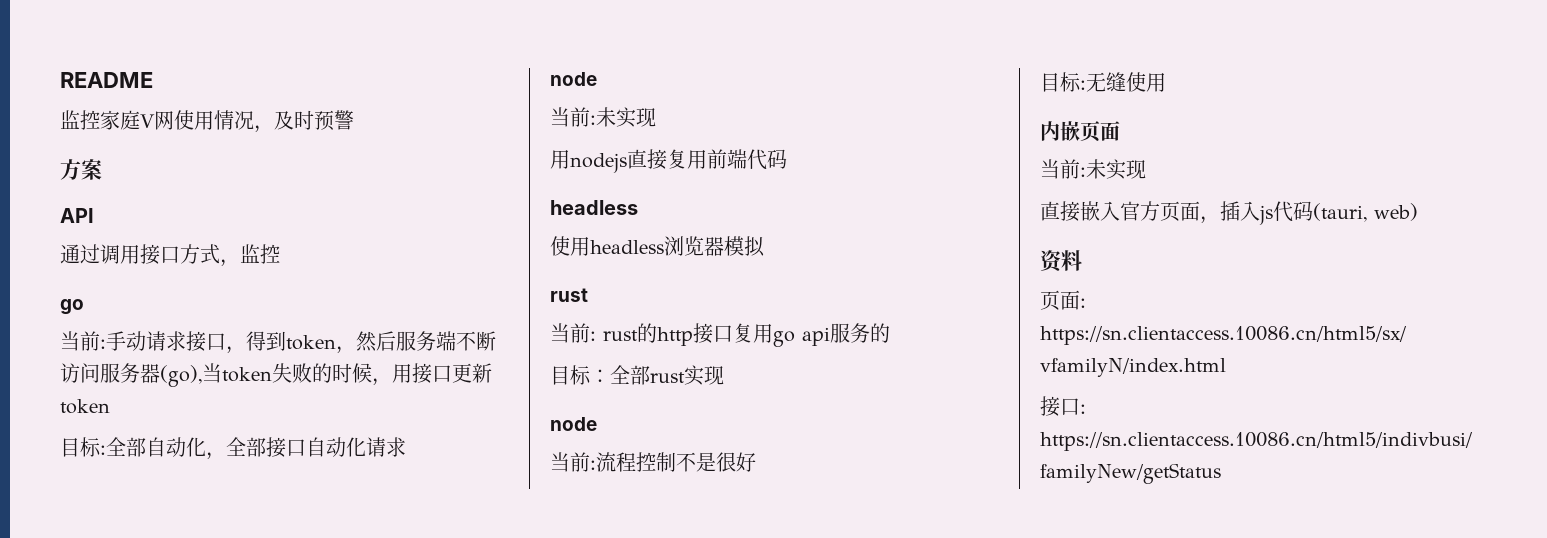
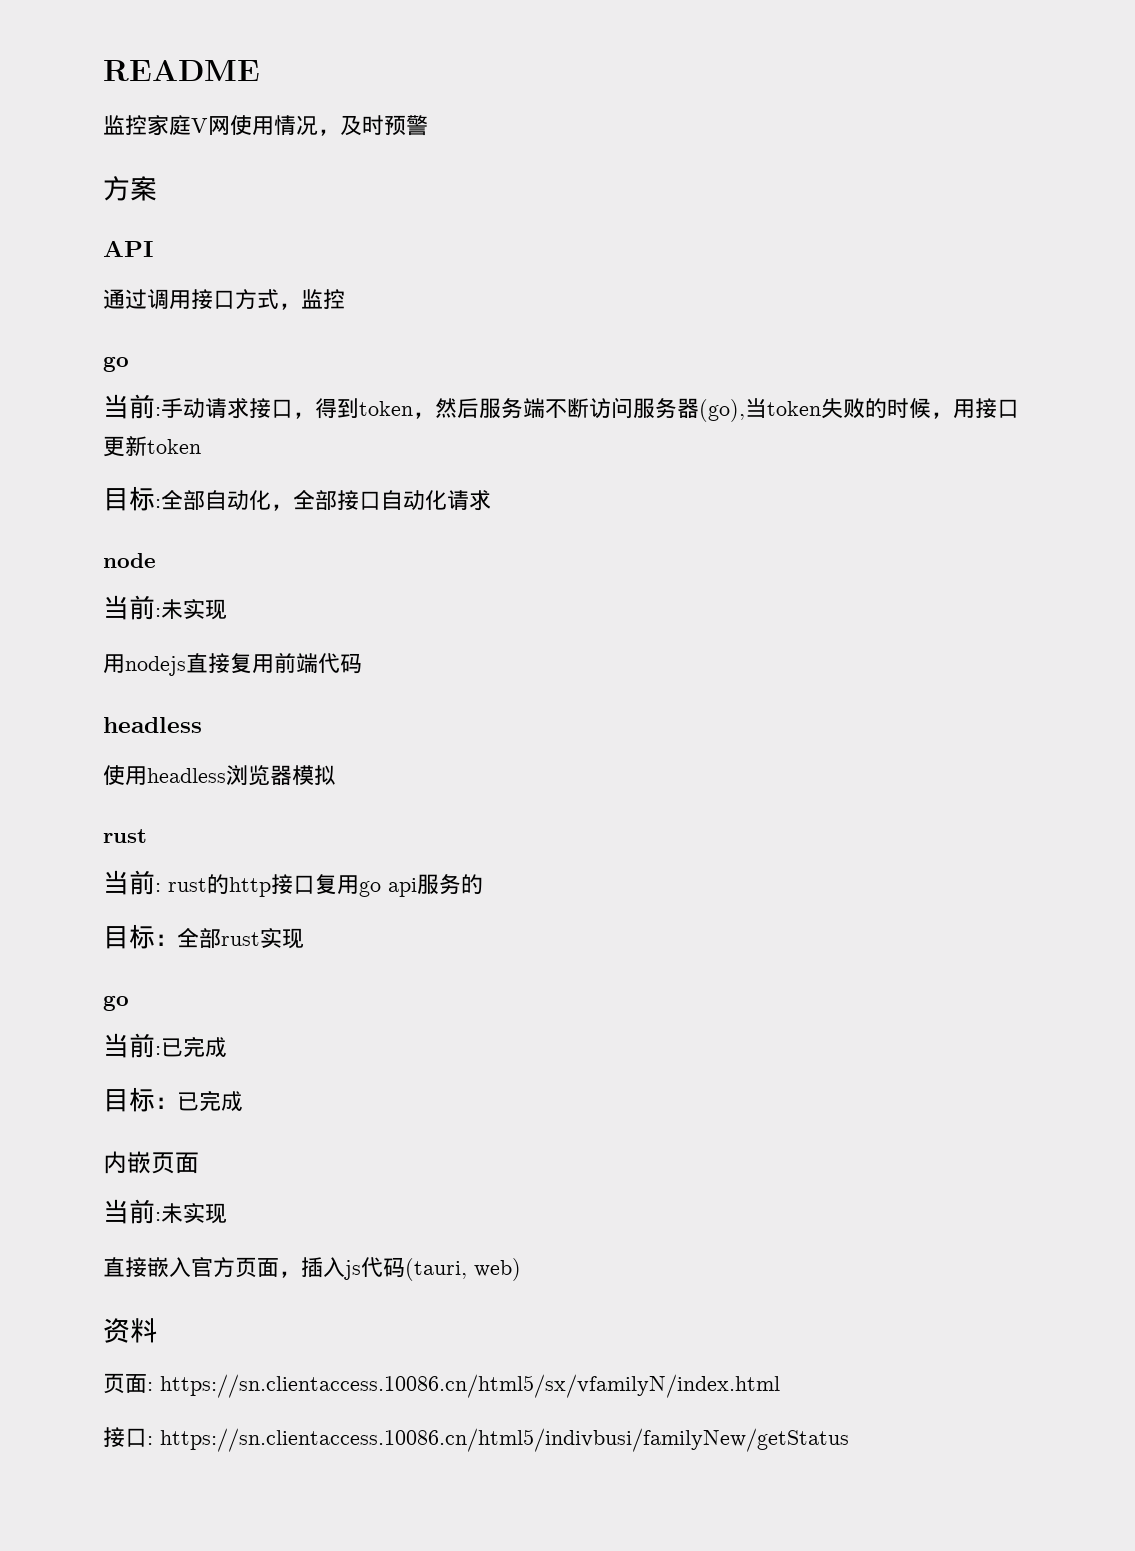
  目标：全部rust实现
- node
- 当前:流程控制不是很好
- 目标:无缝使用
+ go
+ 当前:已完成
+ 目标：已完成

